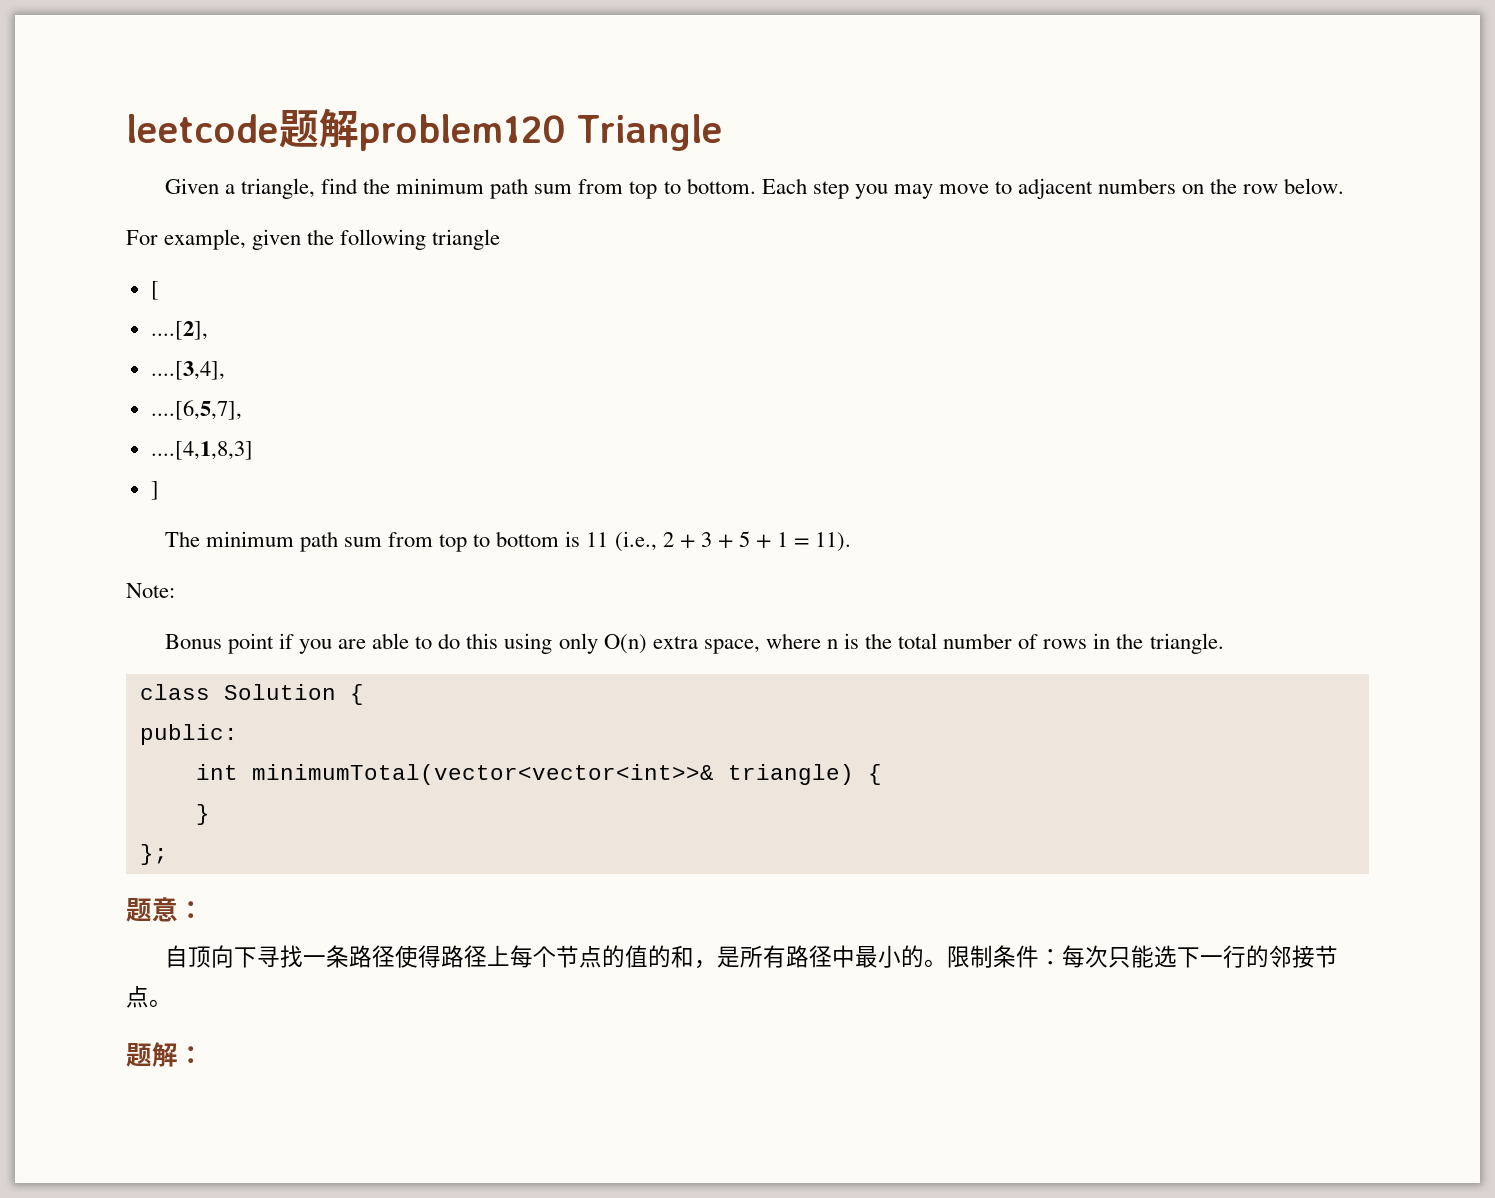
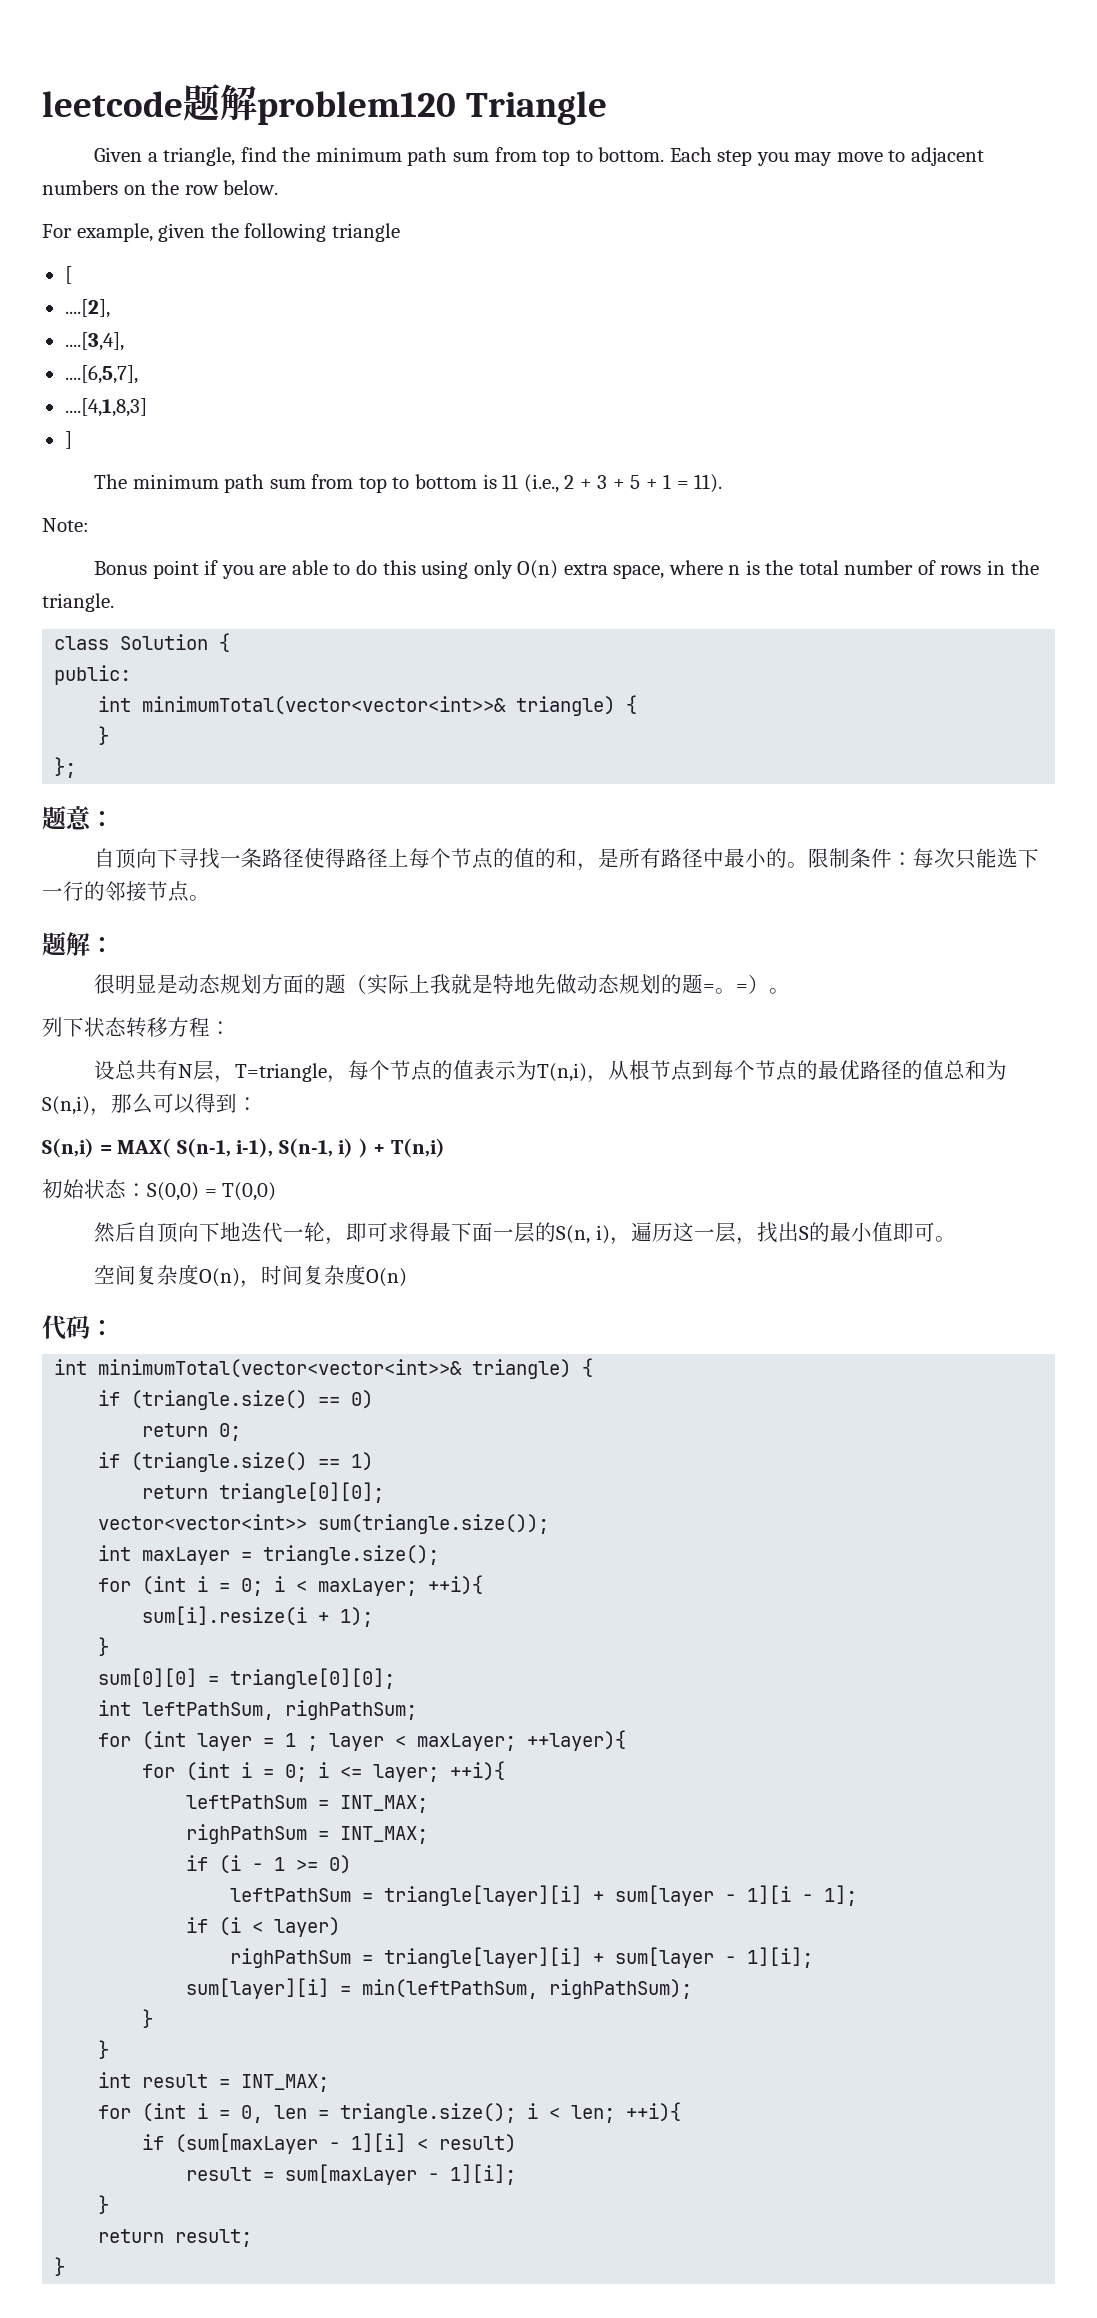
+ 很明显是动态规划方面的题（实际上我就是特地先做动态规划的题=。=）。
+ 列下状态转移方程：
+ 设总共有N层，T=triangle，每个节点的值表示为T(n,i)，从根节点到每个节点的最优路径的值总和为S(n,i)，那么可以得到：
+ S(n,i) = MAX( S(n-1, i-1), S(n-1, i) ) + T(n,i)
+ 初始状态：S(0,0) = T(0,0)
+ 然后自顶向下地迭代一轮，即可求得最下面一层的S(n, i)，遍历这一层，找出S的最小值即可。
+ 空间复杂度O(n)，时间复杂度O(n)
+ 代码：
+ int minimumTotal(vector<vector<int>>& triangle) {
+ if (triangle.size() == 0)
+ return 0;
+ if (triangle.size() == 1)
+ return triangle[0][0];
+ vector<vector<int>> sum(triangle.size());
+ int maxLayer = triangle.size();
+ for (int i = 0; i < maxLayer; ++i){
+ sum[i].resize(i + 1);
+ }
+ sum[0][0] = triangle[0][0];
+ int leftPathSum, righPathSum;
+ for (int layer = 1 ; layer < maxLayer; ++layer){
+ for (int i = 0; i <= layer; ++i){
+ leftPathSum = INT_MAX;
+ righPathSum = INT_MAX;
+ if (i - 1 >= 0)
+ leftPathSum = triangle[layer][i] + sum[layer - 1][i - 1];
+ if (i < layer)
+ righPathSum = triangle[layer][i] + sum[layer - 1][i];
+ sum[layer][i] = min(leftPathSum, righPathSum);
+ }
+ }
+ int result = INT_MAX;
+ for (int i = 0, len = triangle.size(); i < len; ++i){
+ if (sum[maxLayer - 1][i] < result)
+ result = sum[maxLayer - 1][i];
+ }
+ return result;
+ }

